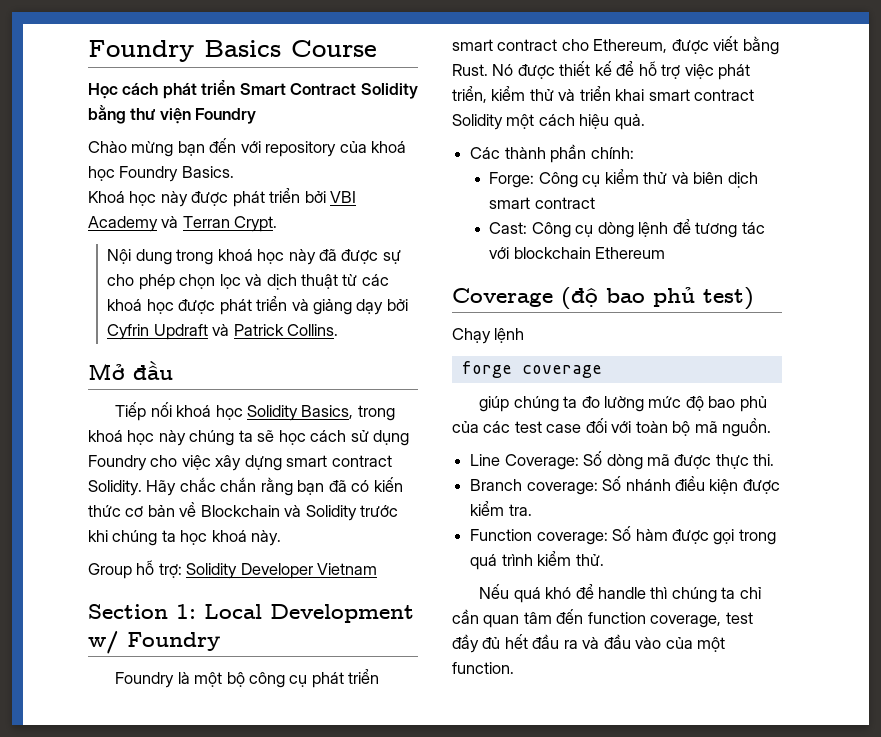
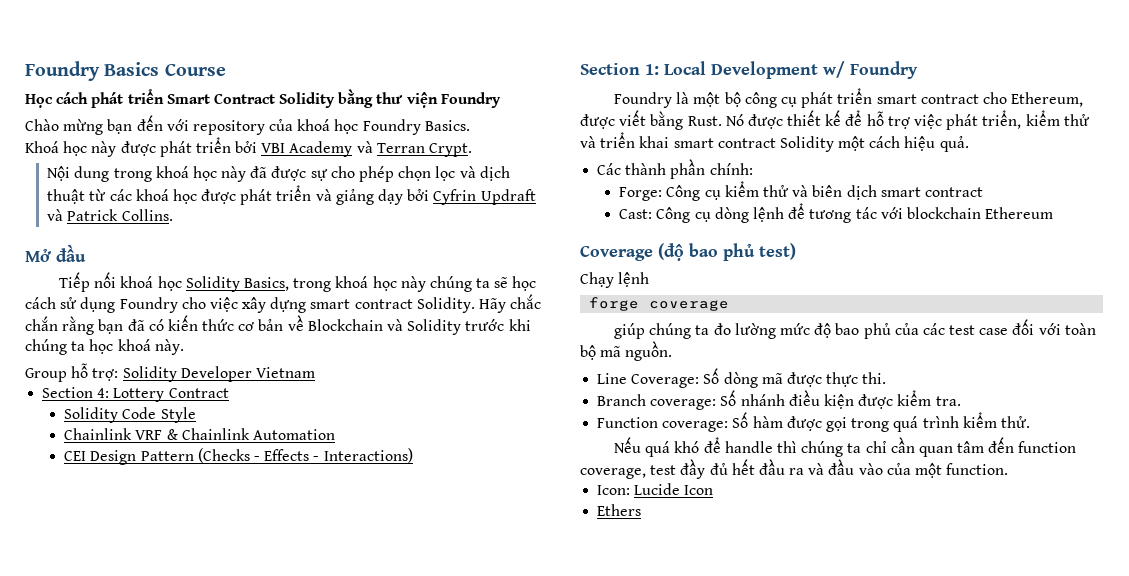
+ Section 4: Lottery Contract
+ Solidity Code Style
+ Chainlink VRF & Chainlink Automation
+ CEI Design Pattern (Checks - Effects - Interactions)
+ Icon: Lucide Icon
+ Ethers

